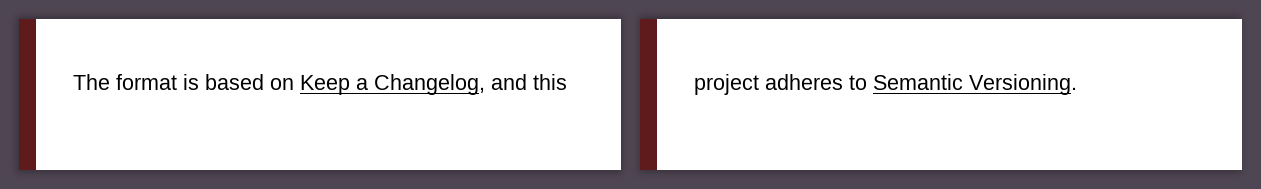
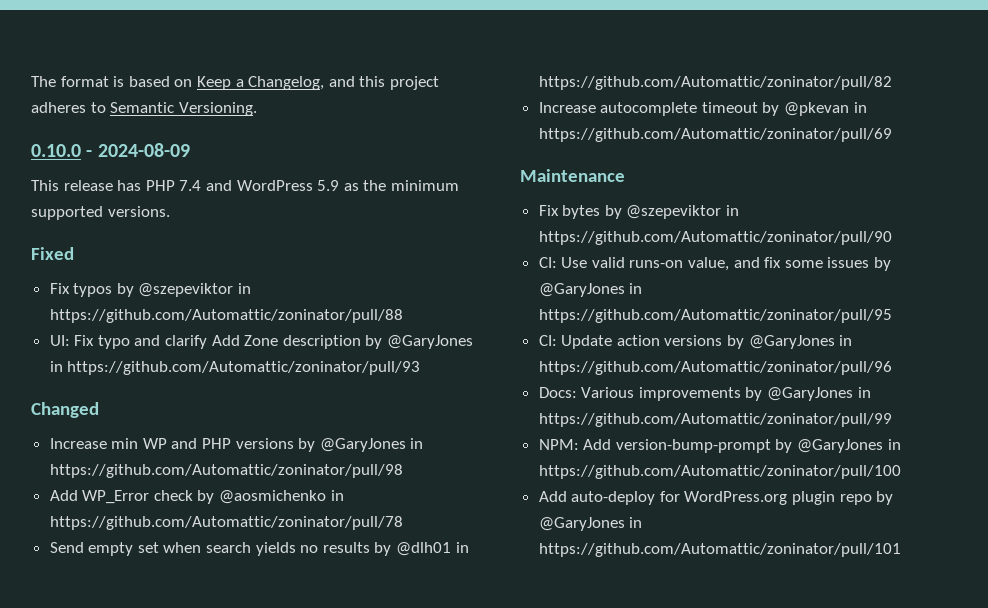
+ 0.10.0 - 2024-08-09
+ This release has PHP 7.4 and WordPress 5.9 as the minimum supported versions.
+ Fixed
+ Fix typos by @szepeviktor in https://github.com/Automattic/zoninator/pull/88
+ UI: Fix typo and clarify Add Zone description by @GaryJones in https://github.com/Automattic/zoninator/pull/93
+ Changed
+ Increase min WP and PHP versions by @GaryJones in https://github.com/Automattic/zoninator/pull/98
+ Add WP_Error check by @aosmichenko in https://github.com/Automattic/zoninator/pull/78
+ Send empty set when search yields no results by @dlh01 in https://github.com/Automattic/zoninator/pull/82
+ Increase autocomplete timeout by @pkevan in https://github.com/Automattic/zoninator/pull/69
+ Maintenance
+ Fix bytes by @szepeviktor in https://github.com/Automattic/zoninator/pull/90
+ CI: Use valid runs-on value, and fix some issues by @GaryJones in https://github.com/Automattic/zoninator/pull/95
+ CI: Update action versions by @GaryJones in https://github.com/Automattic/zoninator/pull/96
+ Docs: Various improvements by @GaryJones in https://github.com/Automattic/zoninator/pull/99
+ NPM: Add version-bump-prompt by @GaryJones in https://github.com/Automattic/zoninator/pull/100
+ Add auto-deploy for WordPress.org plugin repo by @GaryJones in https://github.com/Automattic/zoninator/pull/101

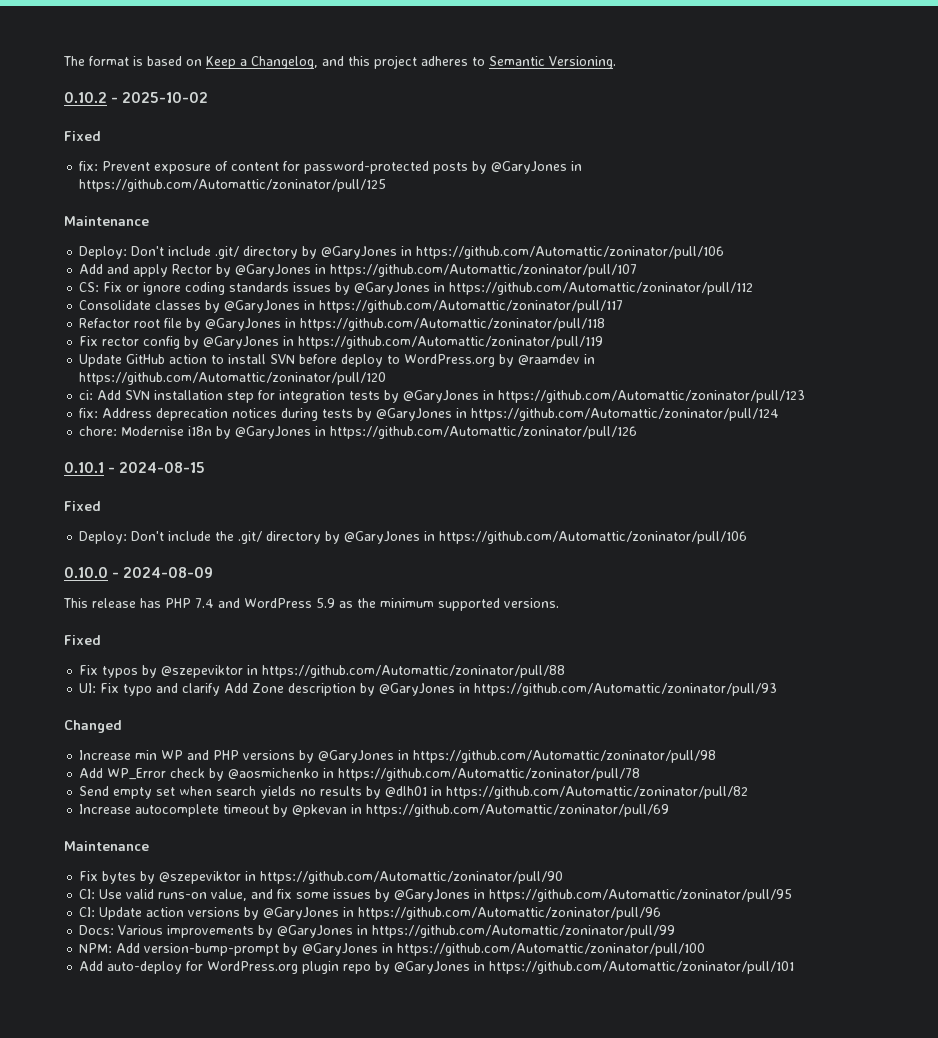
+ 0.10.2 - 2025-10-02
+ Fixed
+ fix: Prevent exposure of content for password-protected posts by @GaryJones in https://github.com/Automattic/zoninator/pull/125
+ Maintenance
+ Deploy: Don't include .git/ directory by @GaryJones in https://github.com/Automattic/zoninator/pull/106
+ Add and apply Rector by @GaryJones in https://github.com/Automattic/zoninator/pull/107
+ CS: Fix or ignore coding standards issues by @GaryJones in https://github.com/Automattic/zoninator/pull/112
+ Consolidate classes by @GaryJones in https://github.com/Automattic/zoninator/pull/117
+ Refactor root file by @GaryJones in https://github.com/Automattic/zoninator/pull/118
+ Fix rector config by @GaryJones in https://github.com/Automattic/zoninator/pull/119
+ Update GitHub action to install SVN before deploy to WordPress.org by @raamdev in https://github.com/Automattic/zoninator/pull/120
+ ci: Add SVN installation step for integration tests by @GaryJones in https://github.com/Automattic/zoninator/pull/123
+ fix: Address deprecation notices during tests by @GaryJones in https://github.com/Automattic/zoninator/pull/124
+ chore: Modernise i18n by @GaryJones in https://github.com/Automattic/zoninator/pull/126
+ 0.10.1 - 2024-08-15
+ Fixed
+ Deploy: Don't include the .git/ directory by @GaryJones in https://github.com/Automattic/zoninator/pull/106

